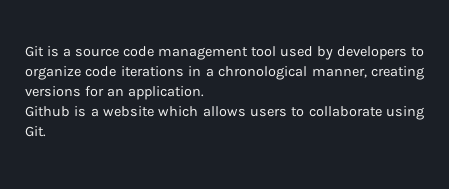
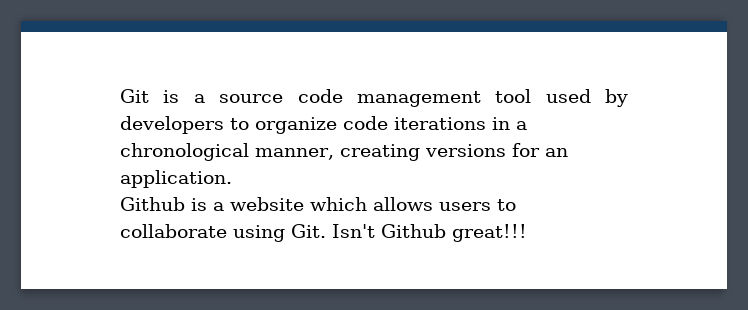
- Github is a website which allows users to collaborate using Git.
+ Github is a website which allows users to collaborate using Git. Isn't Github great!!!

